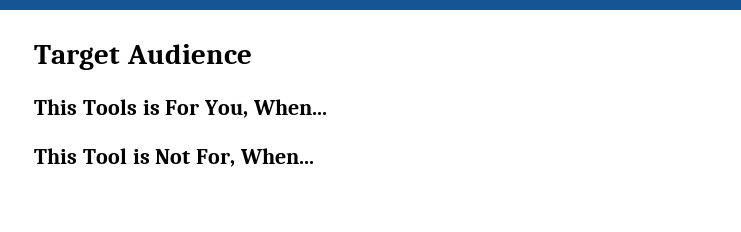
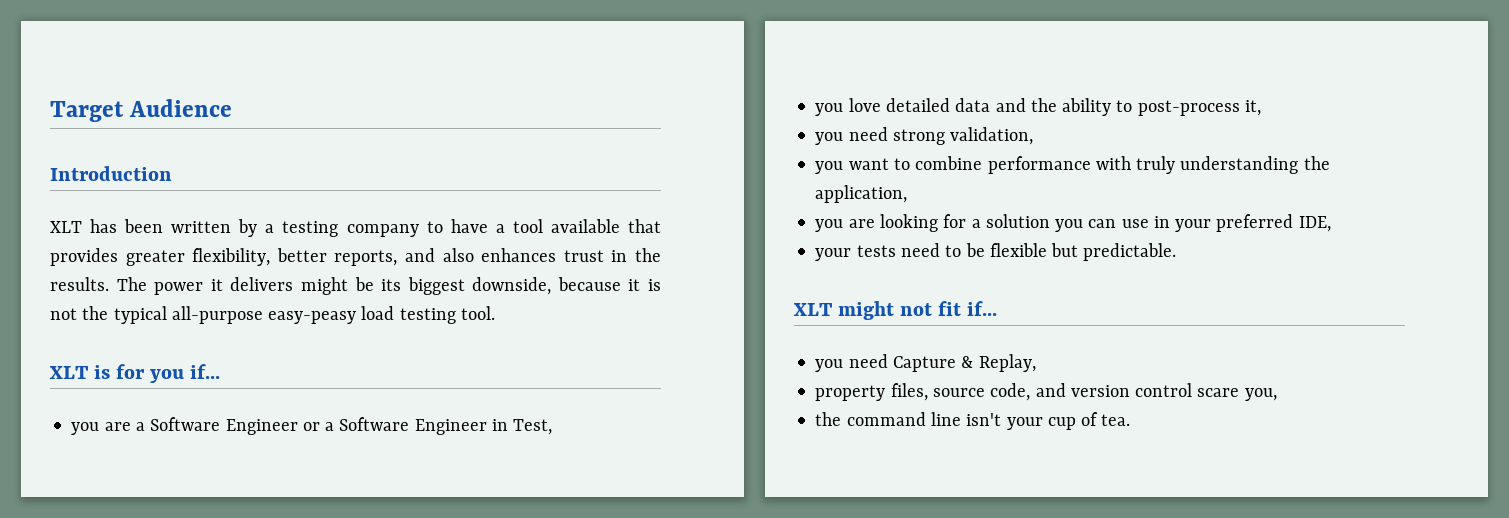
- This Tools is For You, When...
- This Tool is Not For, When...
+ Introduction
+ XLT has been written by a testing company to have a tool available that provides greater flexibility, better reports, and also enhances trust in the results. The power it delivers might be its biggest downside, because it is not the typical all-purpose easy-peasy load testing tool.
+ XLT is for you if...
+ you are a Software Engineer or a Software Engineer in Test,
+ you love detailed data and the ability to post-process it,
+ you need strong validation,
+ you want to combine performance with truly understanding the application,
+ you are looking for a solution you can use in your preferred IDE,
+ your tests need to be flexible but predictable.
+ XLT might not fit if...
+ you need Capture & Replay,
+ property files, source code, and version control scare you,
+ the command line isn't your cup of tea.

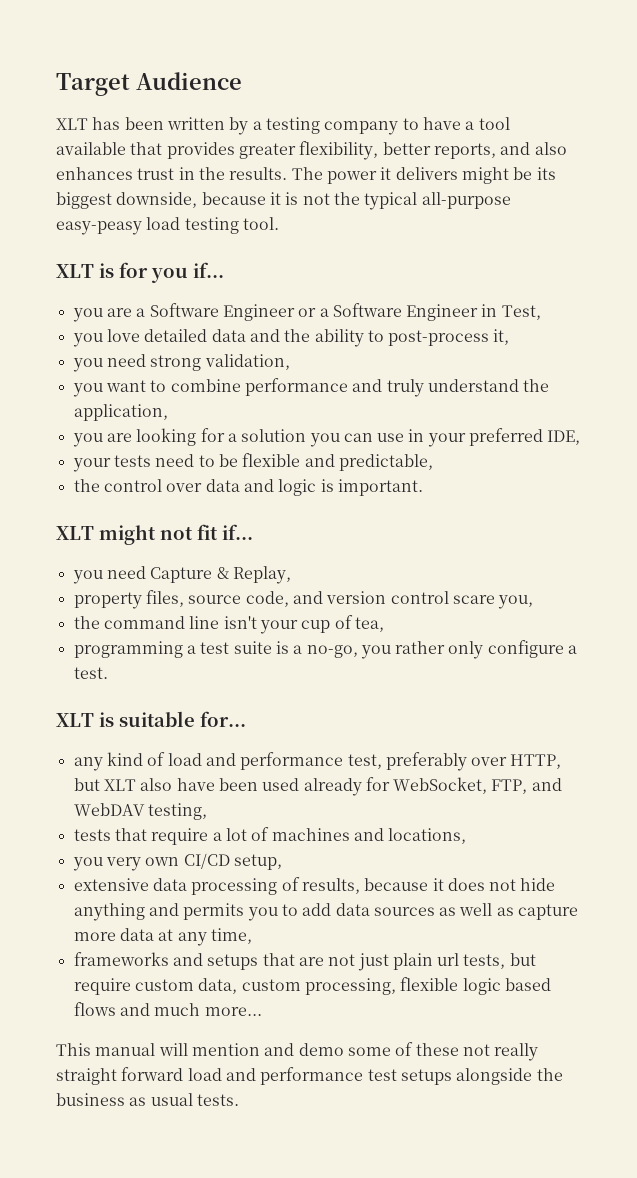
- Introduction
- you want to combine performance with truly understanding the application,
+ you want to combine performance and truly understand the application,
- your tests need to be flexible but predictable.
+ your tests need to be flexible and predictable,
+ the control over data and logic is important.
- the command line isn't your cup of tea.
+ the command line isn't your cup of tea,
+ programming a test suite is a no-go, you rather only configure a test.
+ XLT is suitable for...
+ any kind of load and performance test, preferably over HTTP, but XLT also have been used already for WebSocket, FTP, and WebDAV testing,
+ tests that require a lot of machines and locations,
+ you very own CI/CD setup,
+ extensive data processing of results, because it does not hide anything and permits you to add data sources as well as capture more data at any time,
+ frameworks and setups that are not just plain url tests, but require custom data, custom processing, flexible logic based flows and much more...
+ This manual will mention and demo some of these not really straight forward load and performance test setups alongside the business as usual tests.

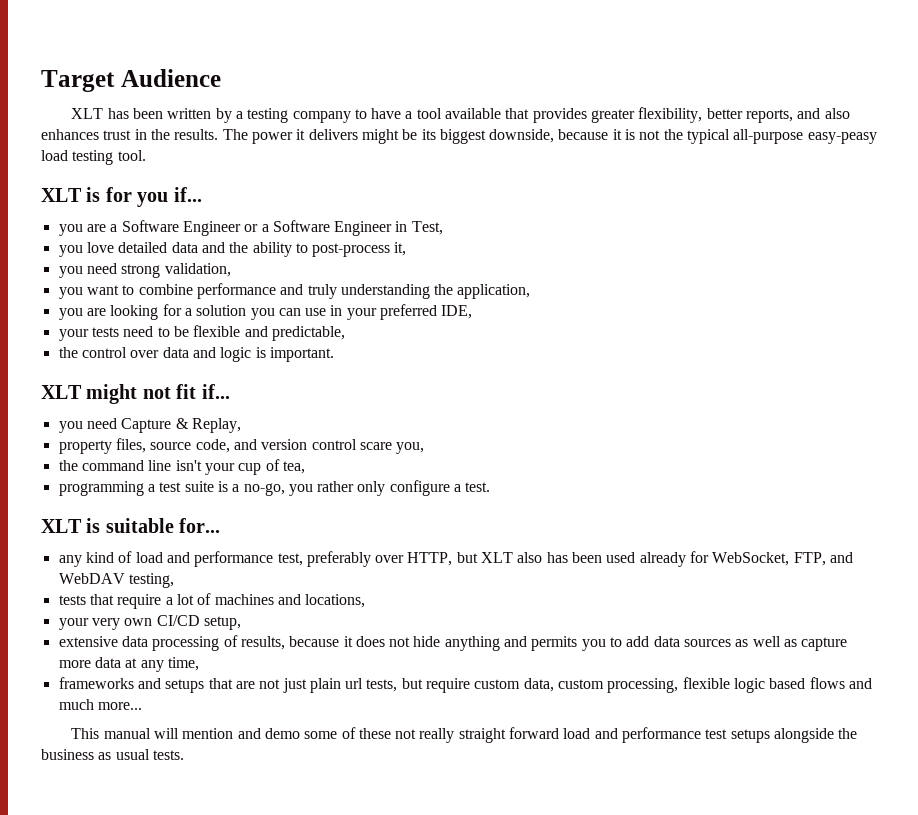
- you want to combine performance and truly understand the application,
+ you want to combine performance and truly understanding the application,
- any kind of load and performance test, preferably over HTTP, but XLT also have been used already for WebSocket, FTP, and WebDAV testing,
+ any kind of load and performance test, preferably over HTTP, but XLT also has been used already for WebSocket, FTP, and WebDAV testing,
- you very own CI/CD setup,
+ your very own CI/CD setup,

